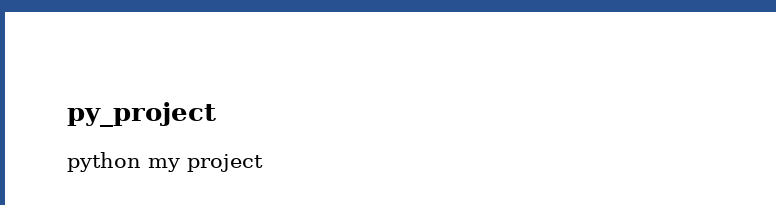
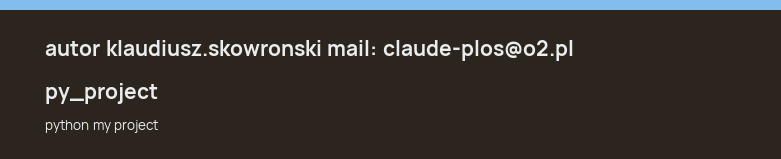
+ autor klaudiusz.skowronski mail: claude-plos@o2.pl

